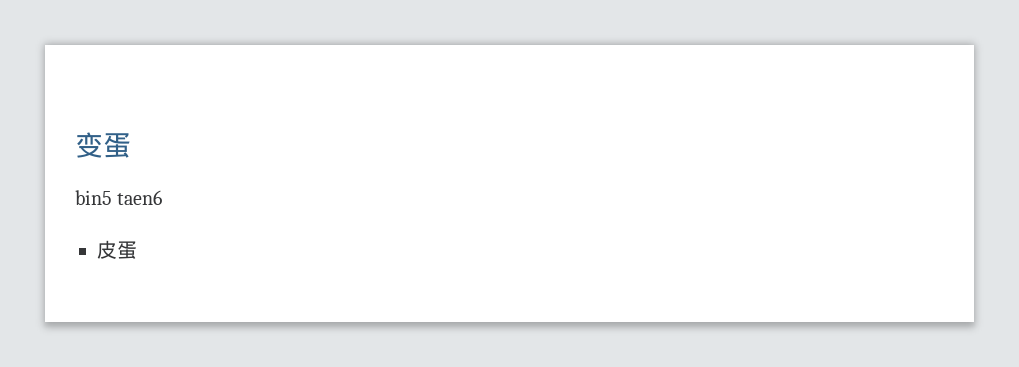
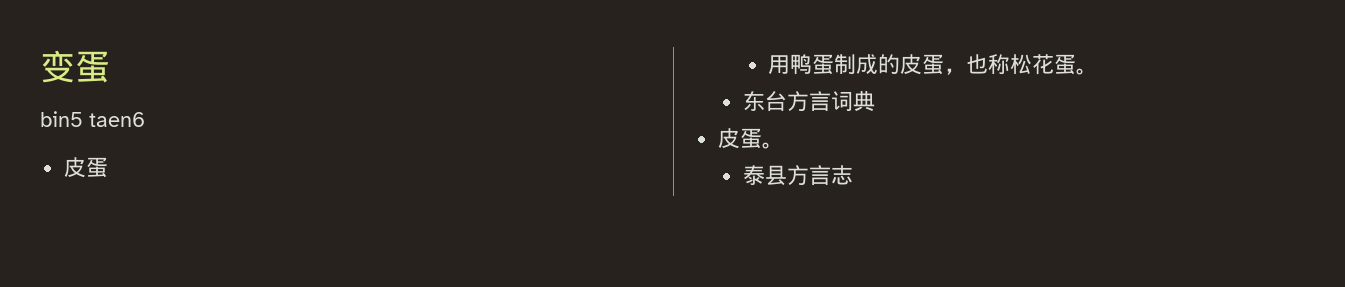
+ 用鸭蛋制成的皮蛋，也称松花蛋。
+ 东台方言词典
+ 皮蛋。
+ 泰县方言志

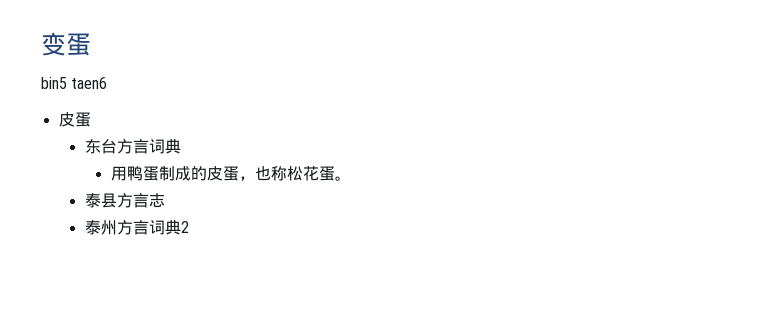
+ 东台方言词典
- 东台方言词典
- 皮蛋。
+ 泰州方言词典2

